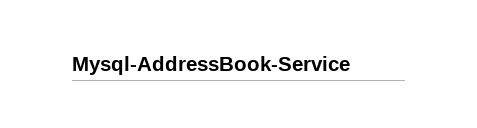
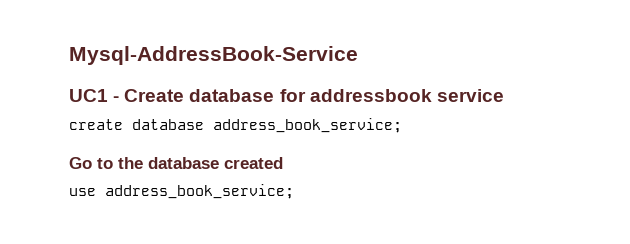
+ UC1 - Create database for addressbook service
+ create database address_book_service;
+ Go to the database created
+ use address_book_service;

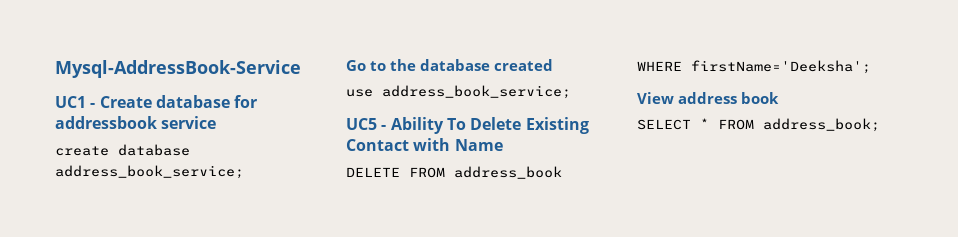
+ UC5 - Ability To Delete Existing Contact with Name
+ DELETE FROM address_book WHERE firstName='Deeksha';
+ View address book
+ SELECT * FROM address_book;

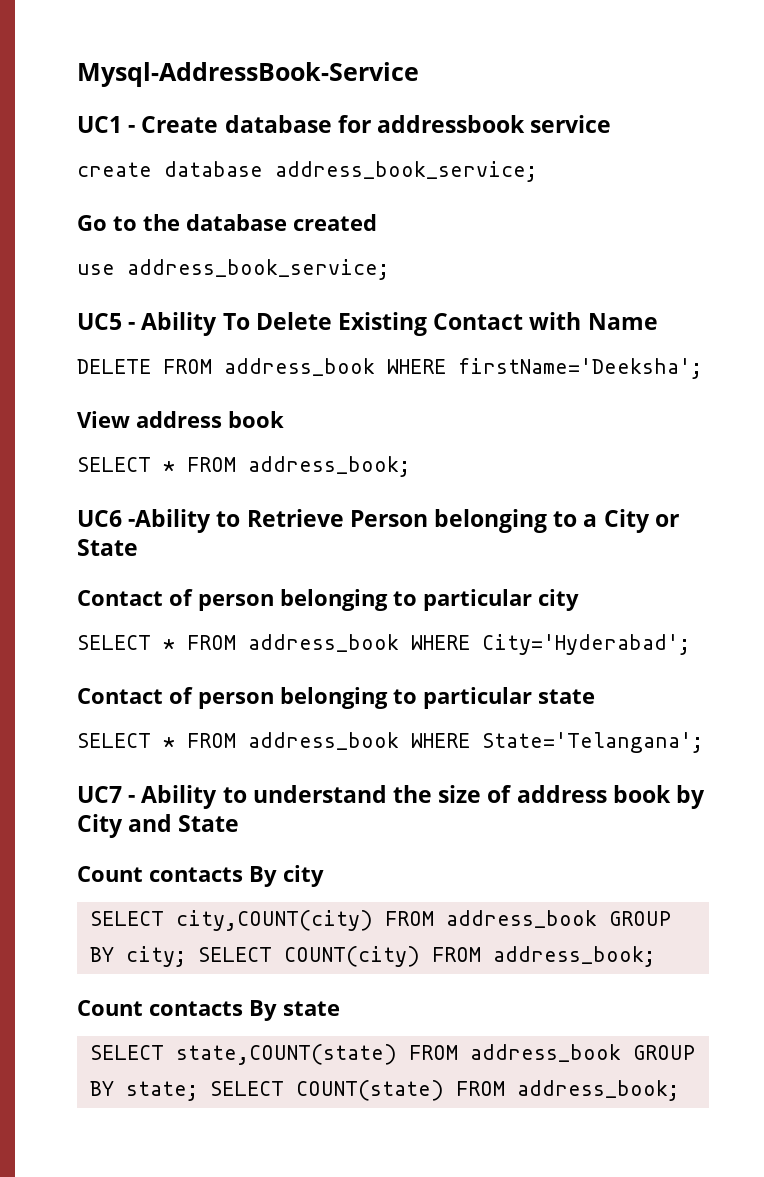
+ UC6 -Ability to Retrieve Person belonging to a City or State
+ Contact of person belonging to particular city
+ SELECT * FROM address_book WHERE City='Hyderabad';
+ Contact of person belonging to particular state
+ SELECT * FROM address_book WHERE State='Telangana';
+ UC7 - Ability to understand the size of address book by City and State
+ Count contacts By city
+ SELECT city,COUNT(city) FROM address_book GROUP BY city; SELECT COUNT(city) FROM address_book;
+ Count contacts By state
+ SELECT state,COUNT(state) FROM address_book GROUP BY state; SELECT COUNT(state) FROM address_book;

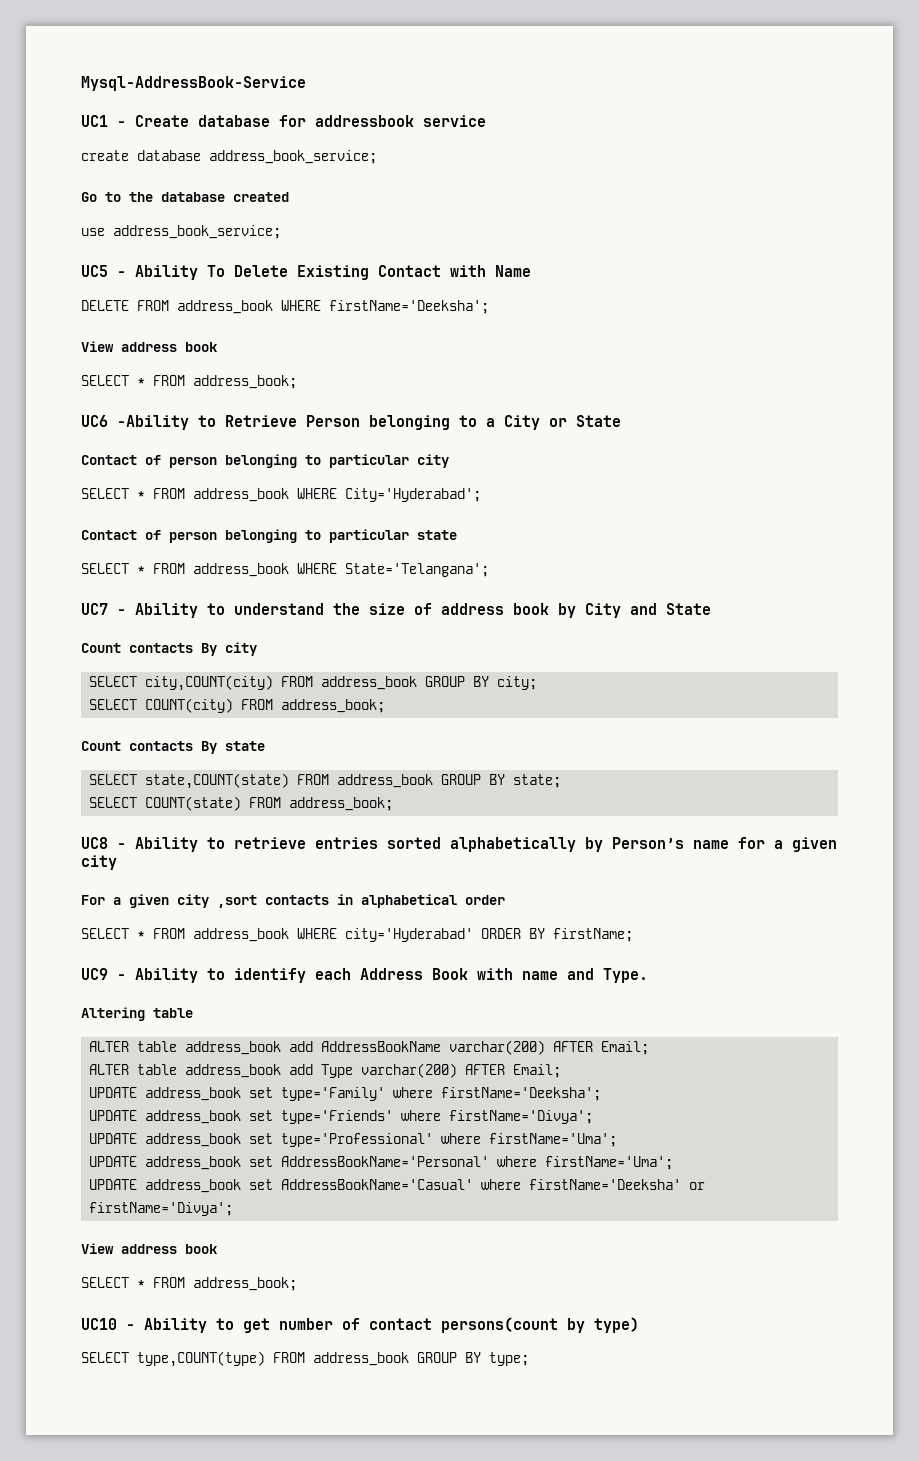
- SELECT city,COUNT(city) FROM address_book GROUP BY city; SELECT COUNT(city) FROM address_book;
+ SELECT city,COUNT(city) FROM address_book GROUP BY city;
+ SELECT COUNT(city) FROM address_book;
- SELECT state,COUNT(state) FROM address_book GROUP BY state; SELECT COUNT(state) FROM address_book;
+ SELECT state,COUNT(state) FROM address_book GROUP BY state;
+ SELECT COUNT(state) FROM address_book;
+ UC8 - Ability to retrieve entries sorted alphabetically by Person’s name for a given city
+ For a given city ,sort contacts in alphabetical order
+ SELECT * FROM address_book WHERE city='Hyderabad' ORDER BY firstName;
+ UC9 - Ability to identify each Address Book with name and Type.
+ Altering table
+ ALTER table address_book add AddressBookName varchar(200) AFTER Email;
+ ALTER table address_book add Type varchar(200) AFTER Email;
+ UPDATE address_book set type='Family' where firstName='Deeksha';
+ UPDATE address_book set type='Friends' where firstName='Divya';
+ UPDATE address_book set type='Professional' where firstName='Uma';
+ UPDATE address_book set AddressBookName='Personal' where firstName='Uma';
+ UPDATE address_book set AddressBookName='Casual' where firstName='Deeksha' or firstName='Divya';
+ View address book
+ SELECT * FROM address_book;
+ UC10 - Ability to get number of contact persons(count by type)
+ SELECT type,COUNT(type) FROM address_book GROUP BY type;

